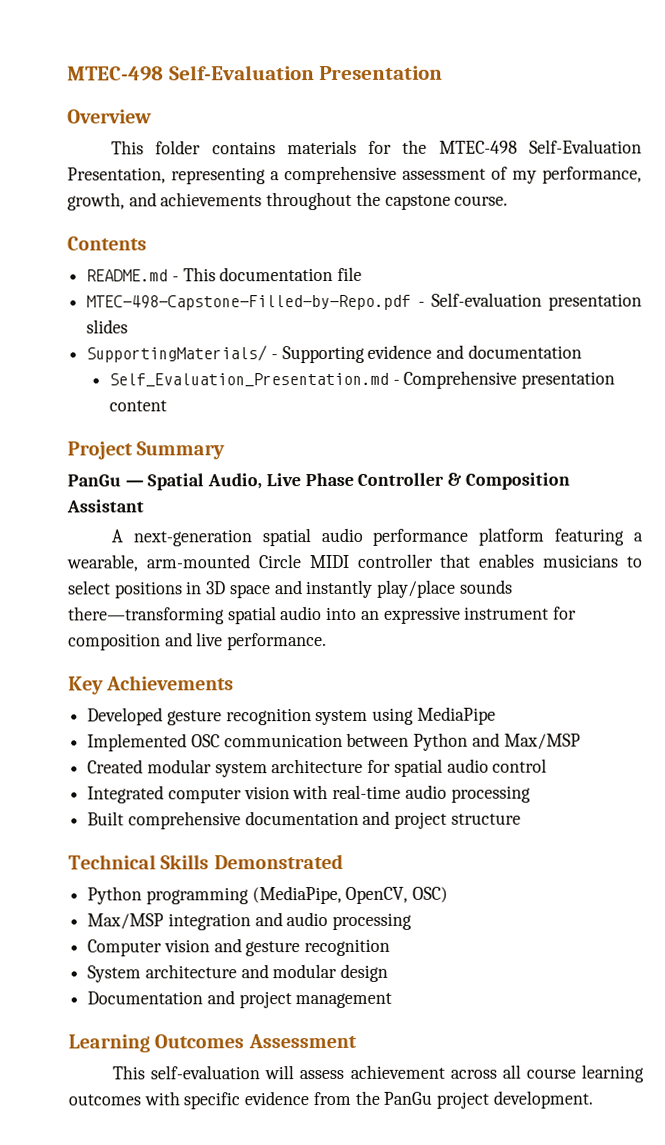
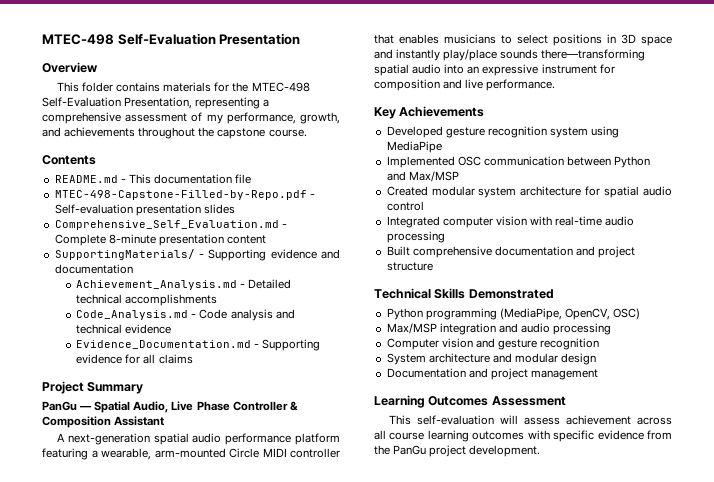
+ Comprehensive_Self_Evaluation.md - Complete 8-minute presentation content
- Self_Evaluation_Presentation.md - Comprehensive presentation content
+ Achievement_Analysis.md - Detailed technical accomplishments
+ Code_Analysis.md - Code analysis and technical evidence
+ Evidence_Documentation.md - Supporting evidence for all claims

